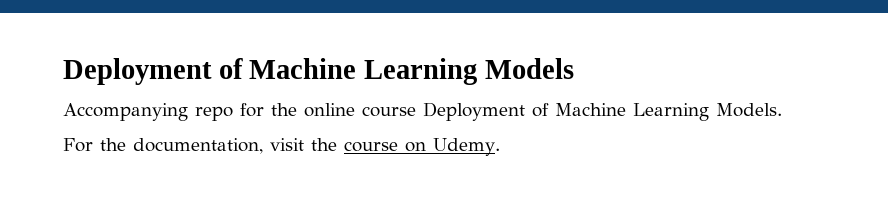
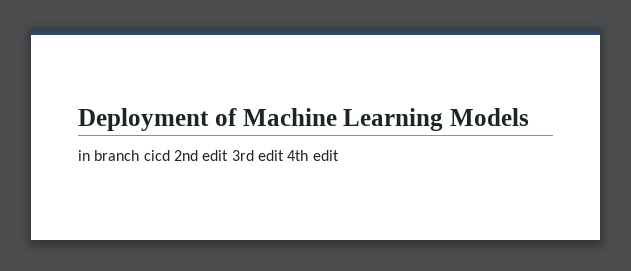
- Accompanying repo for the online course Deployment of Machine Learning Models.
- For the documentation, visit the course on Udemy.
+ in branch cicd 2nd edit 3rd edit 4th edit

